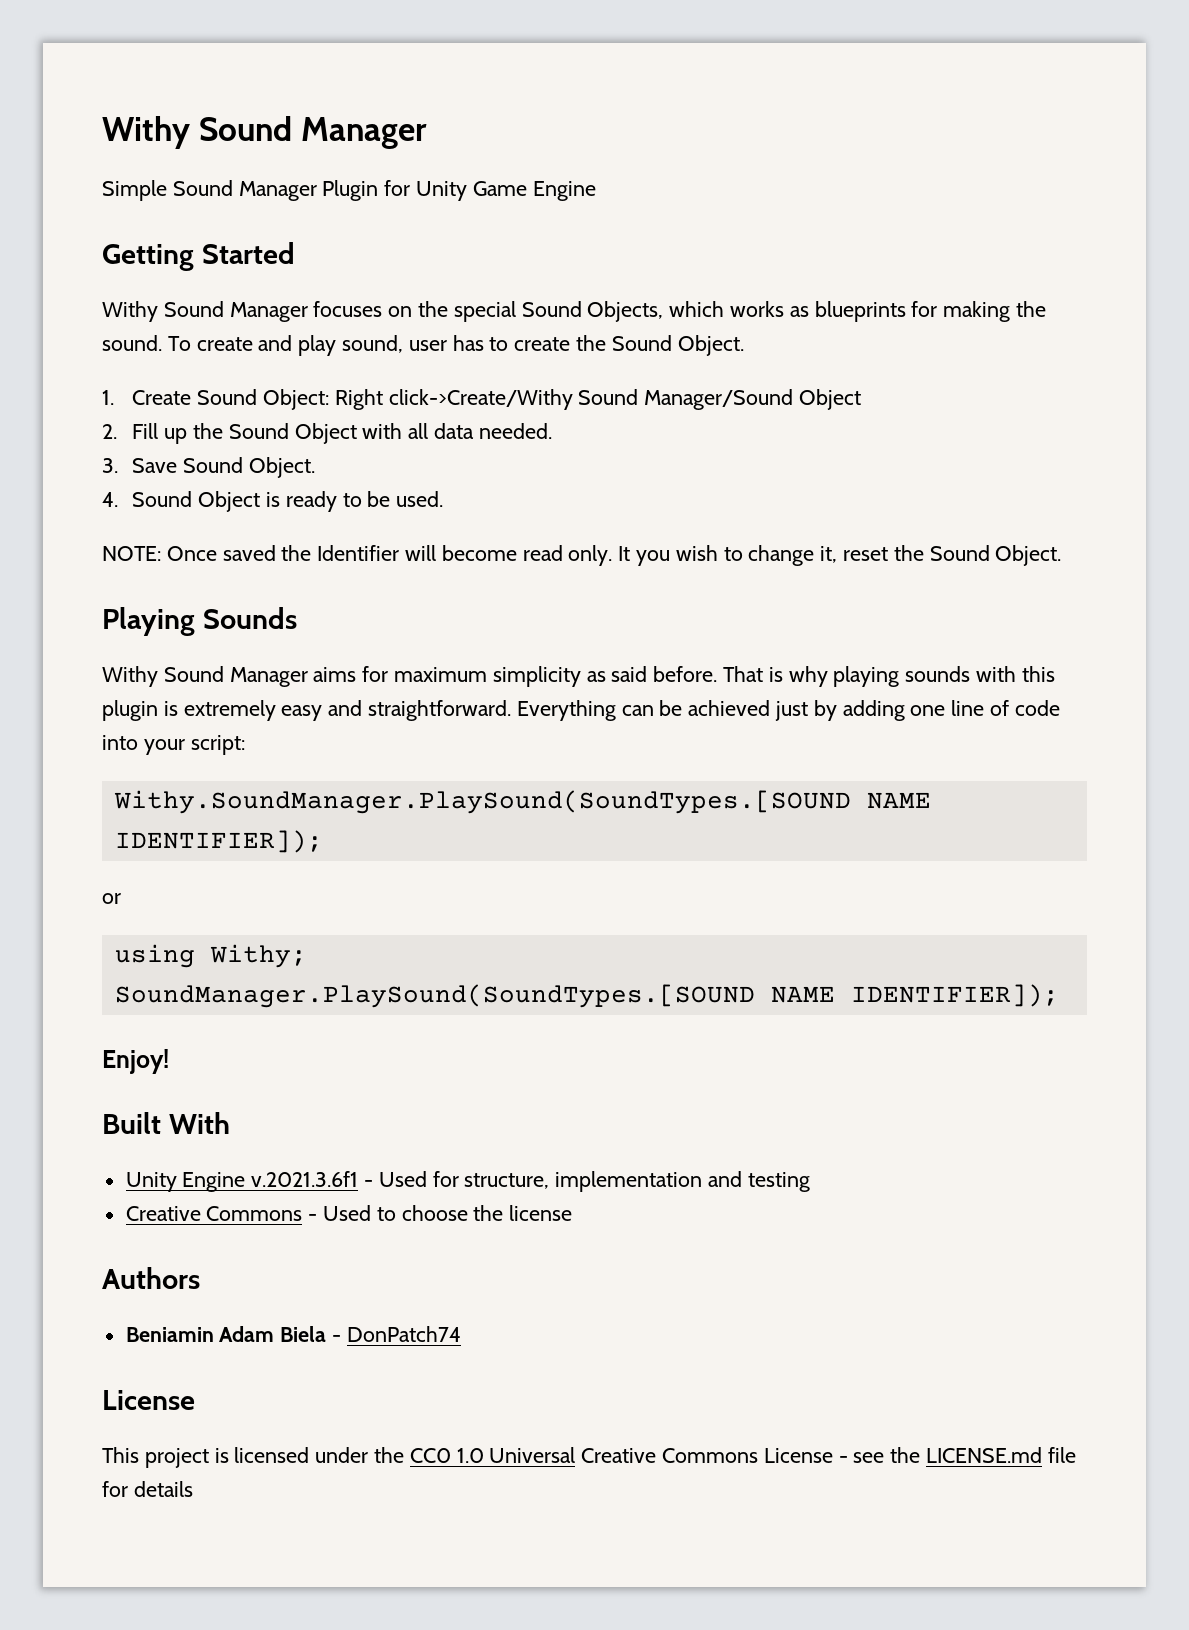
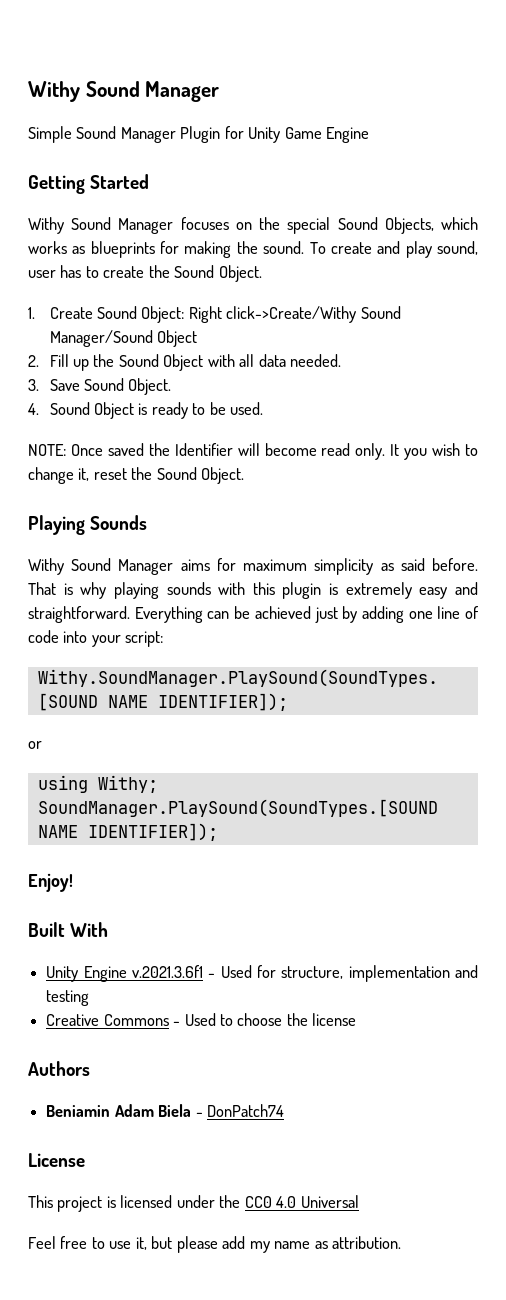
- This project is licensed under the CC0 1.0 Universal Creative Commons License - see the LICENSE.md file for details
+ This project is licensed under the CC0 4.0 Universal
+ Feel free to use it, but please add my name as attribution.

